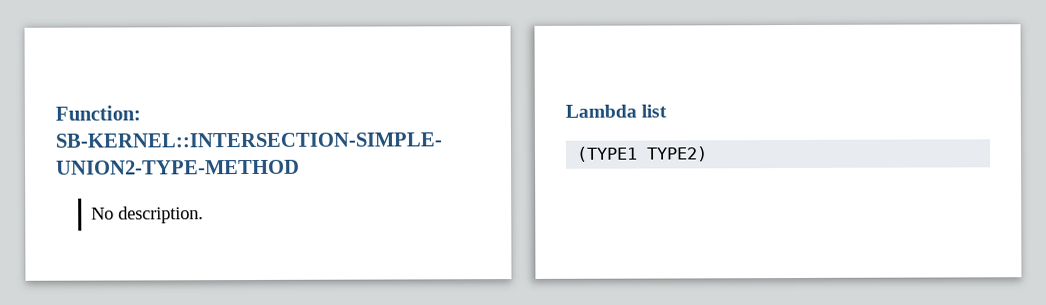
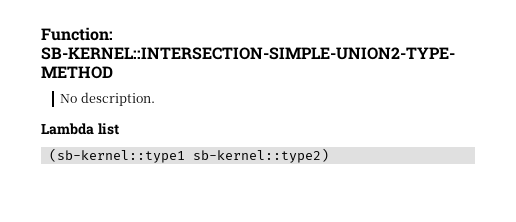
- (TYPE1 TYPE2)
+ (sb-kernel::type1 sb-kernel::type2)

